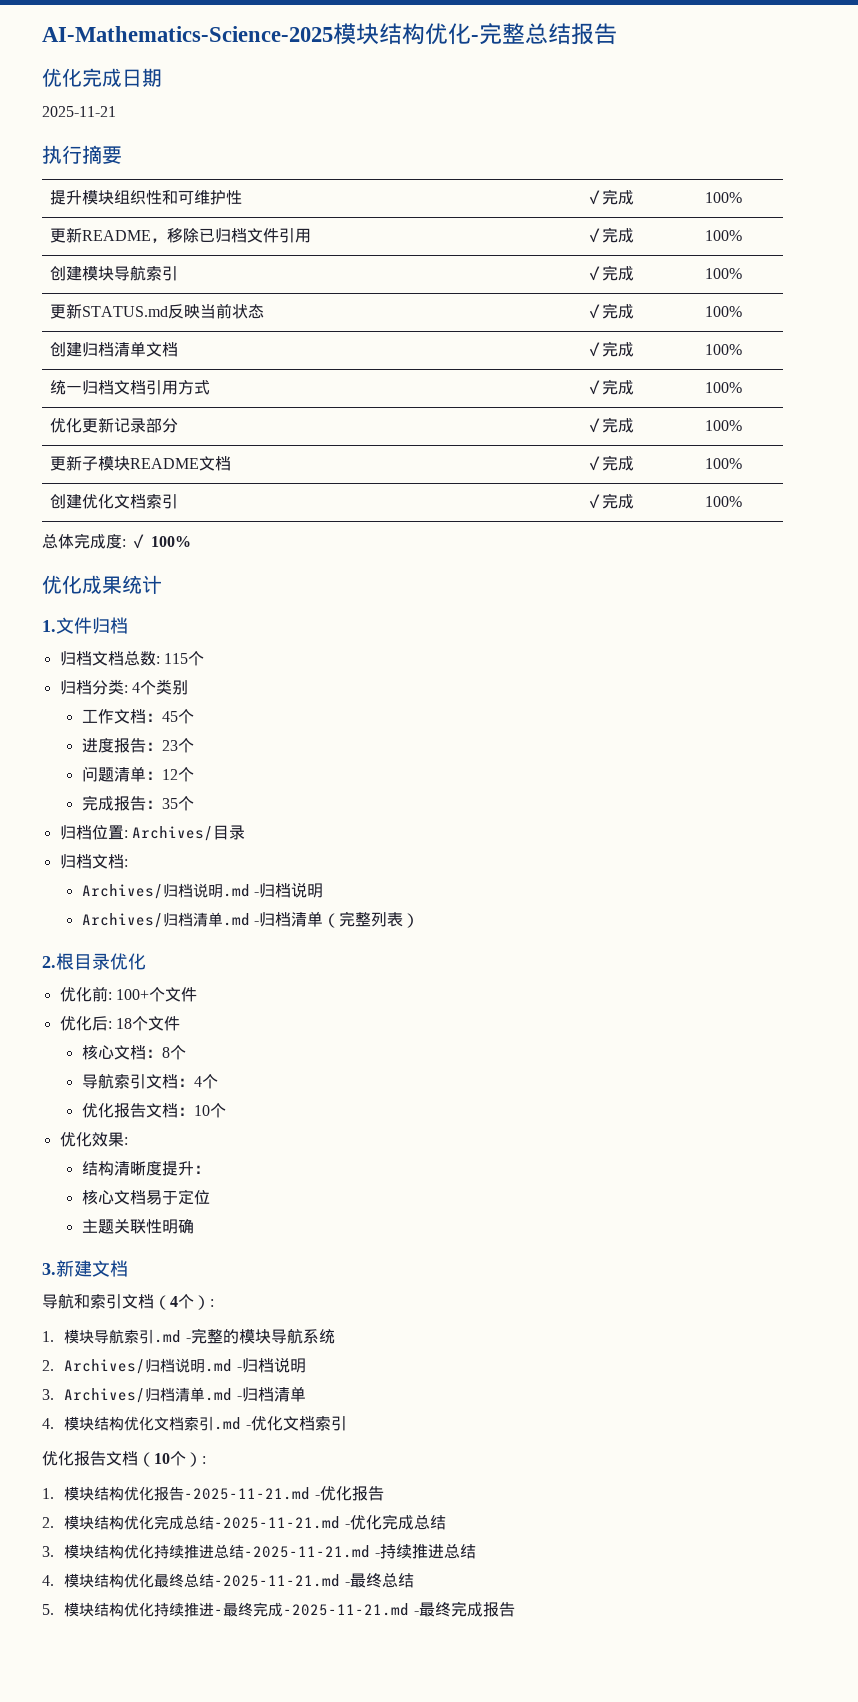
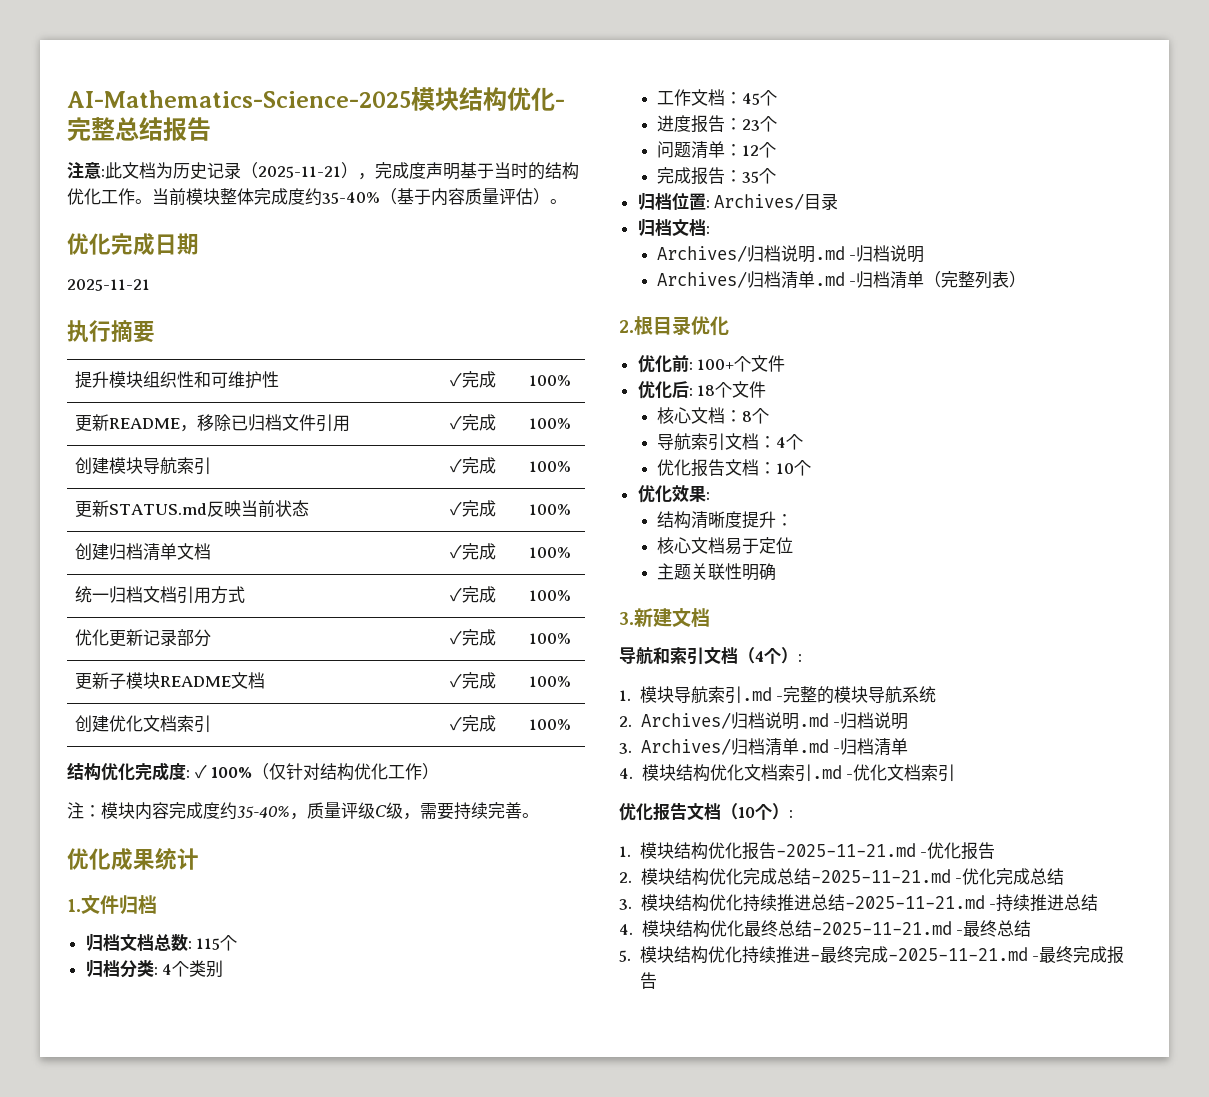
+ 注意:此文档为历史记录（2025-11-21），完成度声明基于当时的结构优化工作。当前模块整体完成度约35-40%（基于内容质量评估）。
- 总体完成度: ✓ 100%
+ 结构优化完成度: ✓ 100%（仅针对结构优化工作）
+ 注：模块内容完成度约35-40%，质量评级C级，需要持续完善。

